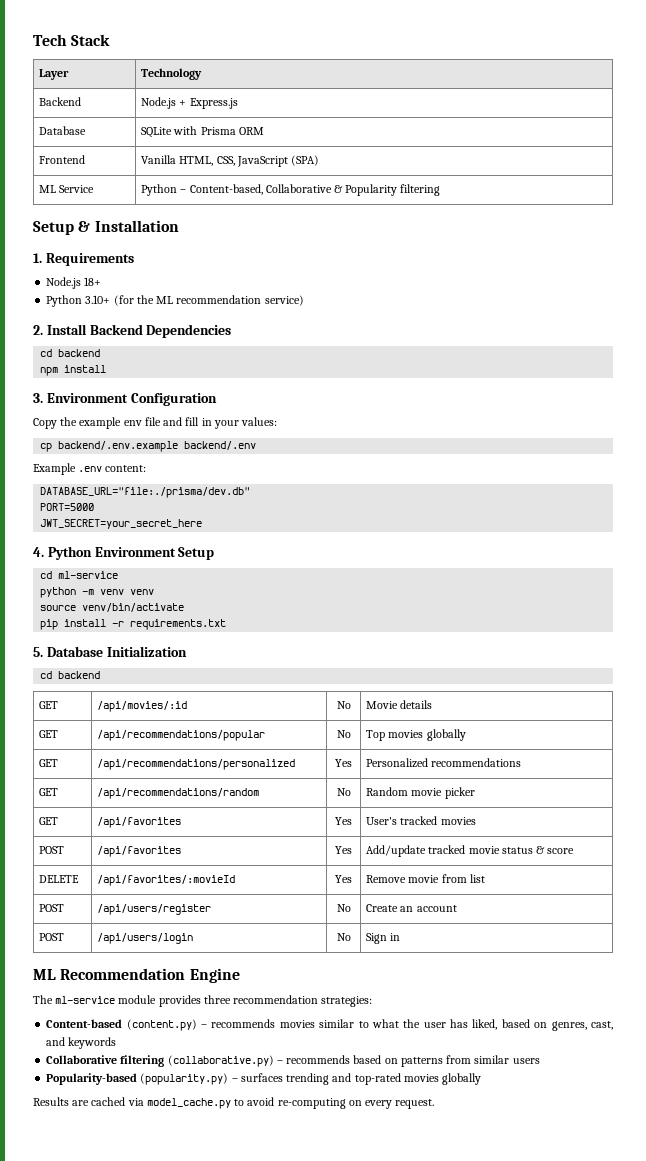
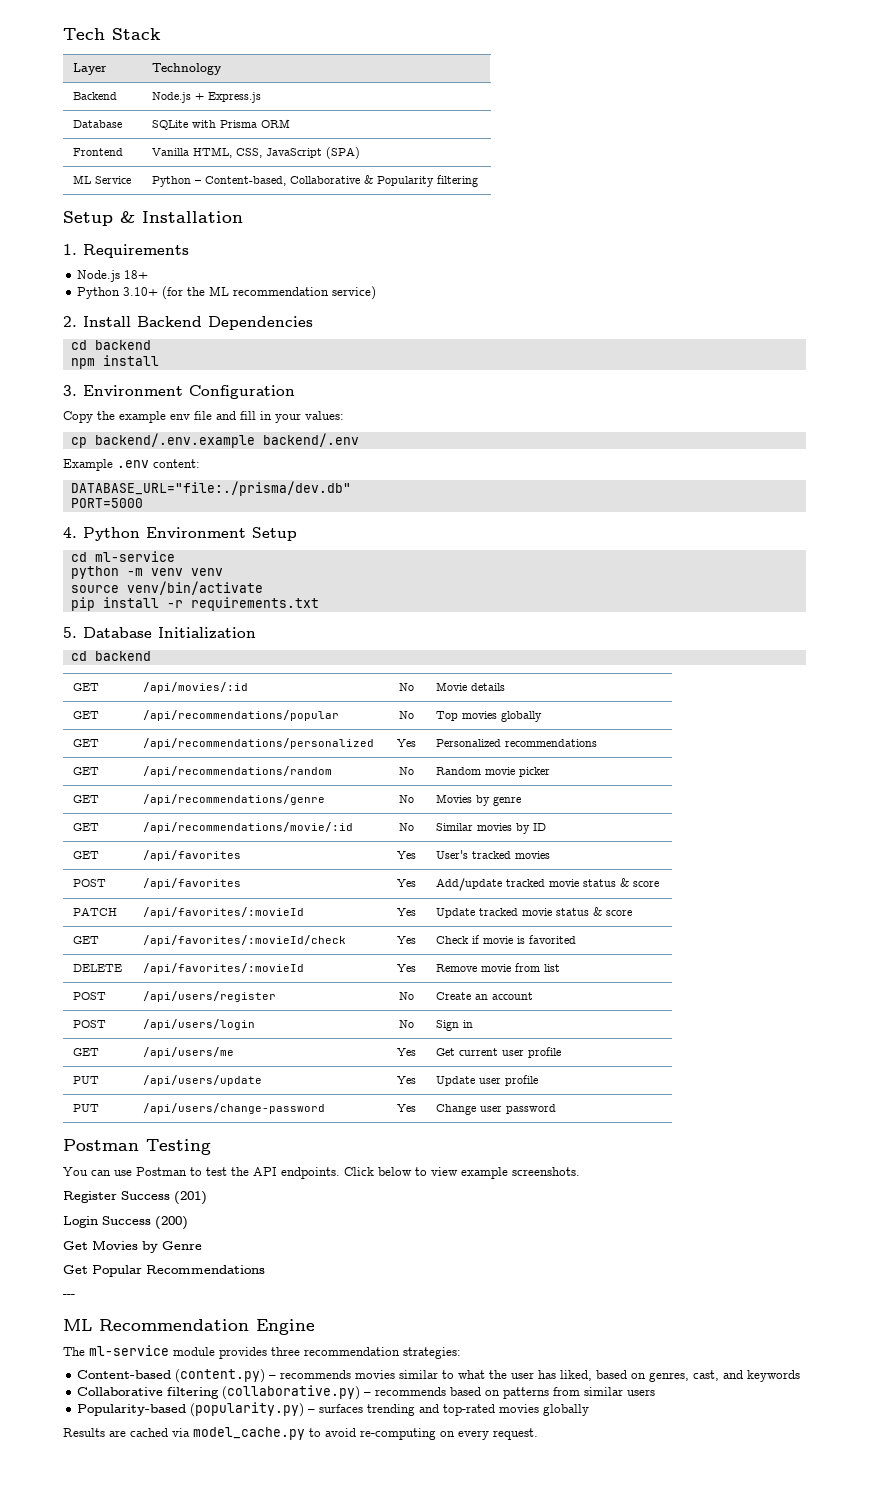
- JWT_SECRET=your_secret_here
+ GET | /api/recommendations/genre | No | Movies by genre
+ GET | /api/recommendations/movie/:id | No | Similar movies by ID
+ PATCH | /api/favorites/:movieId | Yes | Update tracked movie status & score
+ GET | /api/favorites/:movieId/check | Yes | Check if movie is favorited
+ GET | /api/users/me | Yes | Get current user profile
+ PUT | /api/users/update | Yes | Update user profile
+ PUT | /api/users/change-password | Yes | Change user password
+ Postman Testing
+ You can use Postman to test the API endpoints. Click below to view example screenshots.
+ Register Success (201)
+ Login Success (200)
+ Get Movies by Genre
+ Get Popular Recommendations
+ ---

